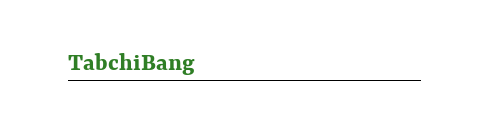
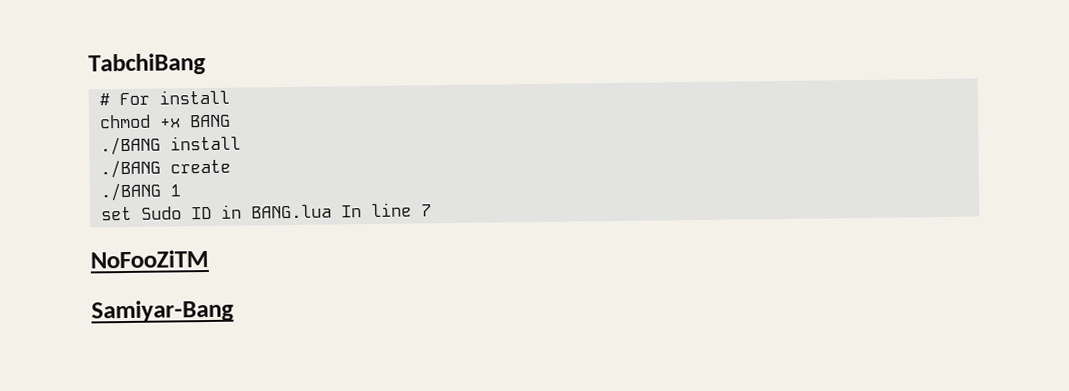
+ # For install
+ chmod +x BANG
+ ./BANG install
+ ./BANG create
+ ./BANG 1
+ set Sudo ID in BANG.lua In line 7
+ NoFooZiTM
+ Samiyar-Bang

